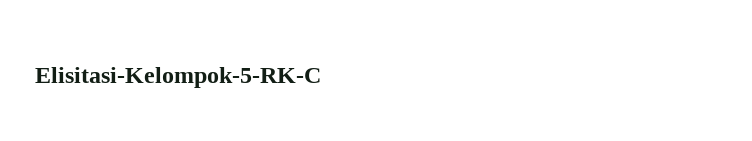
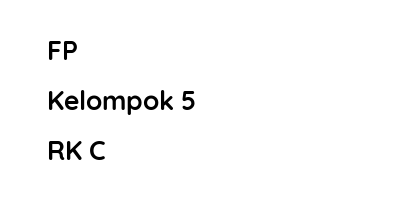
- Elisitasi-Kelompok-5-RK-C
+ FP
+ Kelompok 5
+ RK C

